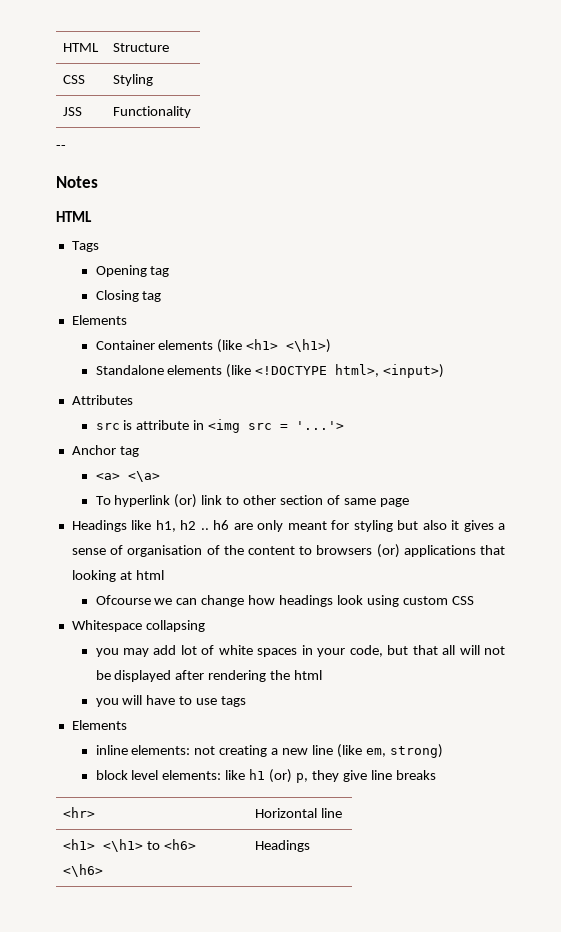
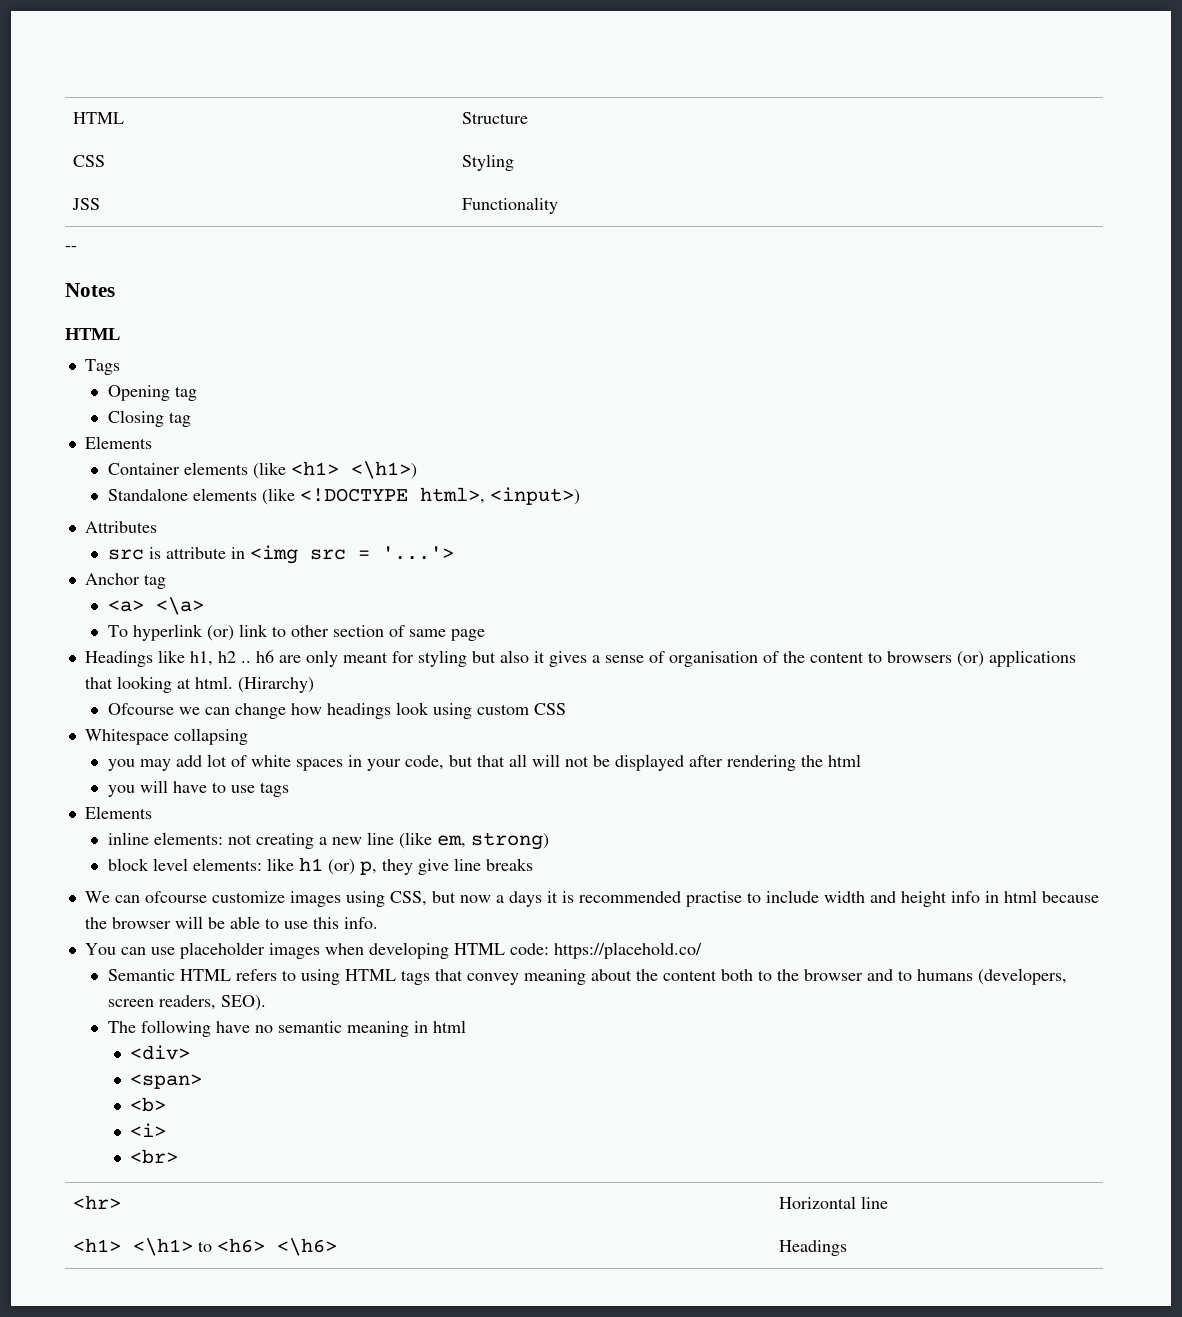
- Headings like h1, h2 .. h6 are only meant for styling but also it gives a sense of organisation of the content to browsers (or) applications that looking at html
+ Headings like h1, h2 .. h6 are only meant for styling but also it gives a sense of organisation of the content to browsers (or) applications that looking at html. (Hirarchy)
+ We can ofcourse customize images using CSS, but now a days it is recommended practise to include width and height info in html because the browser will be able to use this info.
+ You can use placeholder images when developing HTML code: https://placehold.co/
+ Semantic HTML refers to using HTML tags that convey meaning about the content both to the browser and to humans (developers, screen readers, SEO).
+ The following have no semantic meaning in html
+ <div>
+ <span>
+ <b>
+ <i>
+ <br>

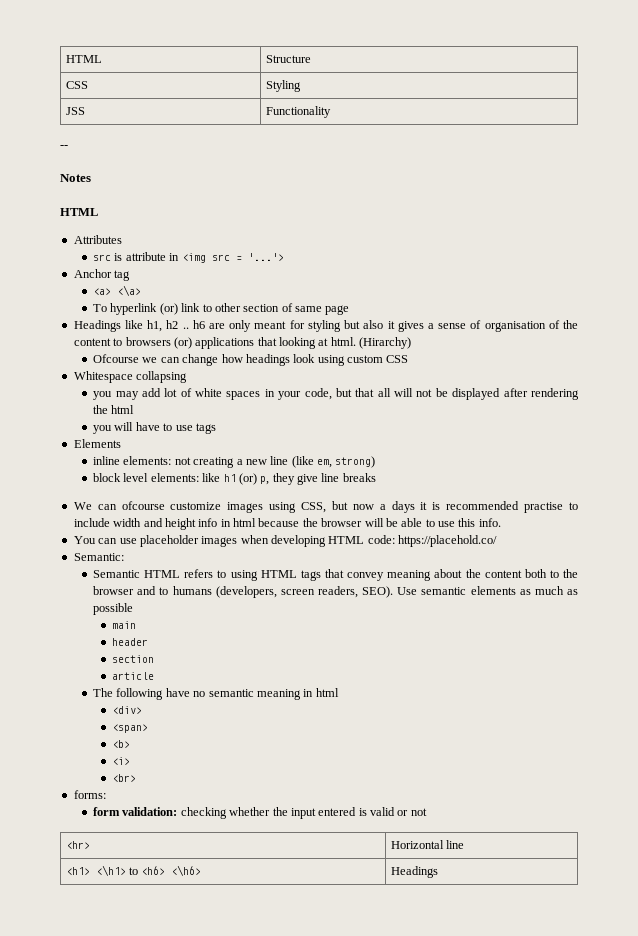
- Tags
- Opening tag
- Closing tag
- Elements
- Container elements (like <h1> <\h1>)
- Standalone elements (like <!DOCTYPE html>, <input>)
+ Semantic:
+ Use semantic elements as much as possible
+ main
+ header
+ section
+ article
+ forms:
+ form validation: checking whether the input entered is valid or not

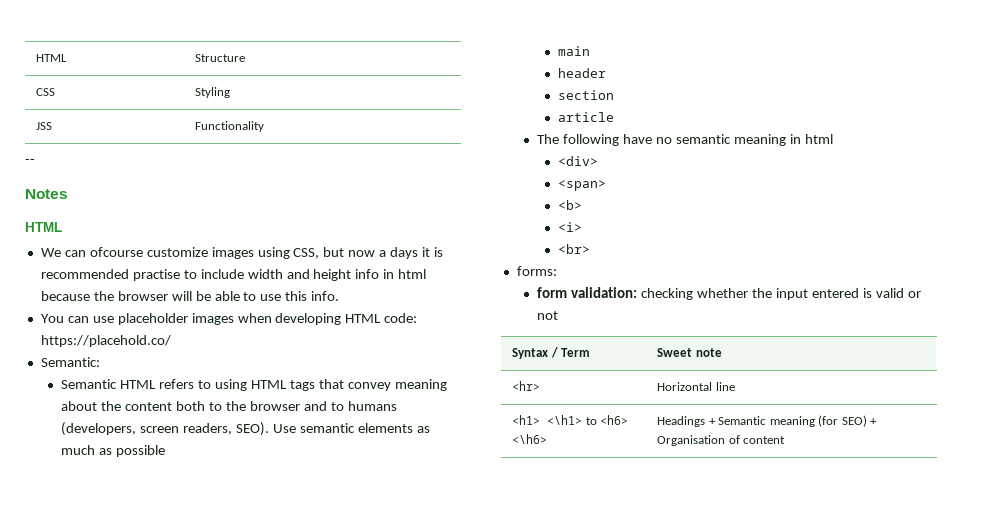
- Attributes
- src is attribute in <img src = '...'>
- Anchor tag
- <a> <\a>
- To hyperlink (or) link to other section of same page
- Headings like h1, h2 .. h6 are only meant for styling but also it gives a sense of organisation of the content to browsers (or) applications that looking at html. (Hirarchy)
- Ofcourse we can change how headings look using custom CSS
- Whitespace collapsing
- you may add lot of white spaces in your code, but that all will not be displayed after rendering the html
- you will have to use tags
- Elements
- inline elements: not creating a new line (like em, strong)
- block level elements: like h1 (or) p, they give line breaks
+ Syntax / Term | Sweet note
- <h1> <\h1> to <h6> <\h6> | Headings
+ <h1> <\h1> to <h6> <\h6> | Headings + Semantic meaning (for SEO) + Organisation of content

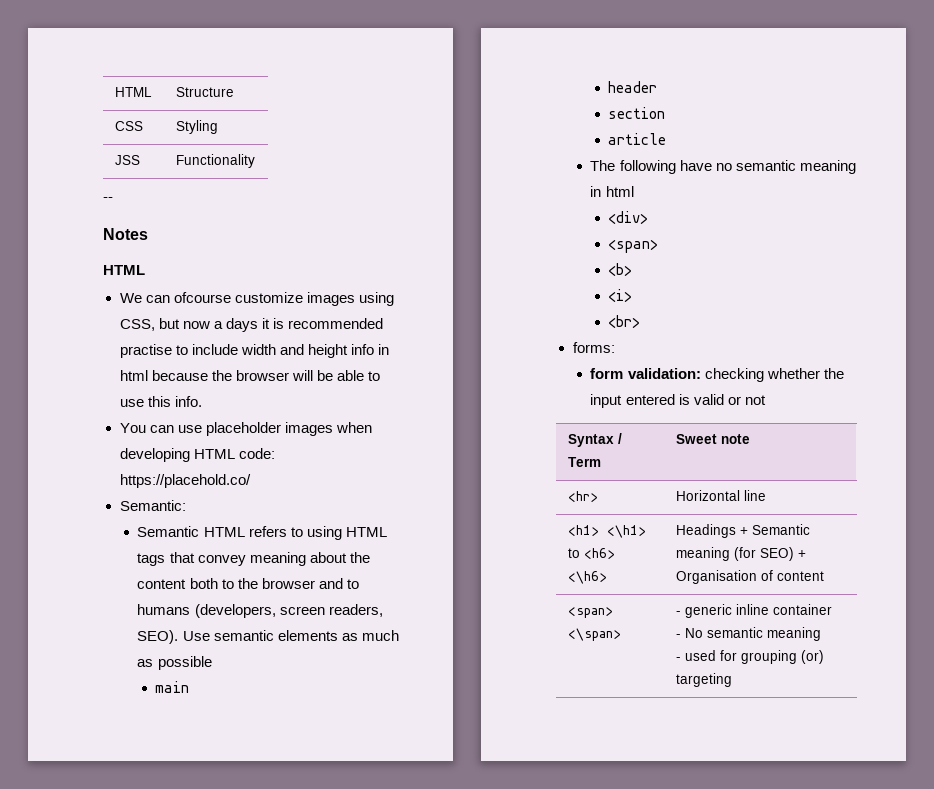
+ <span> <\span> | - generic inline container
+ - No semantic meaning
+ - used for grouping (or) targeting

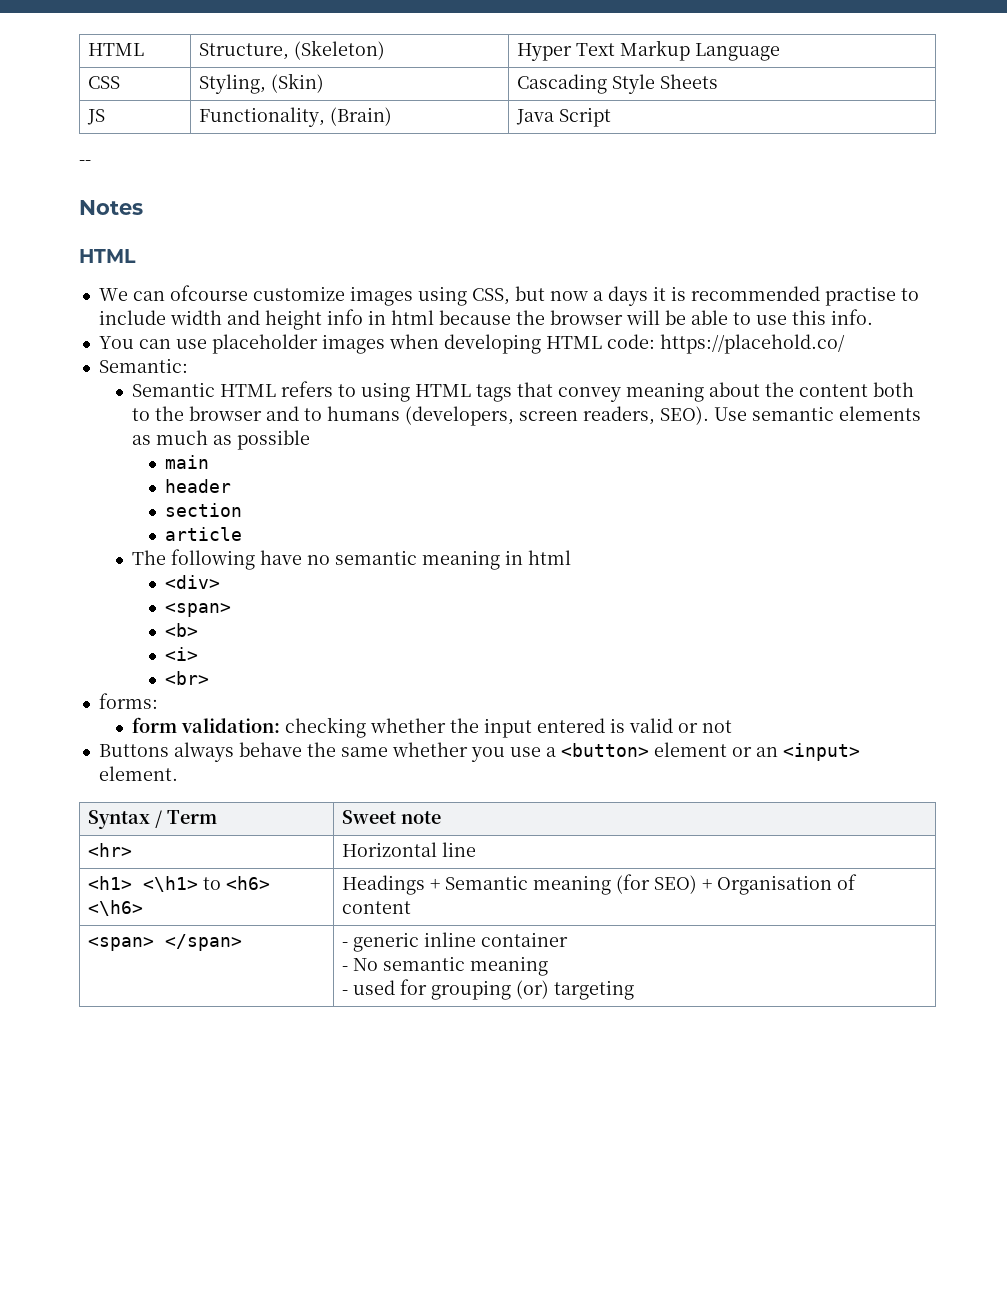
- HTML | Structure
- CSS | Styling
- JSS | Functionality
+ HTML | Structure, (Skeleton) | Hyper Text Markup Language
+ CSS | Styling, (Skin) | Cascading Style Sheets
+ JS | Functionality, (Brain) | Java Script
+ Buttons always behave the same whether you use a <button> element or an <input> element.
- <span> <\span> | - generic inline container
+ <span> </span> | - generic inline container

